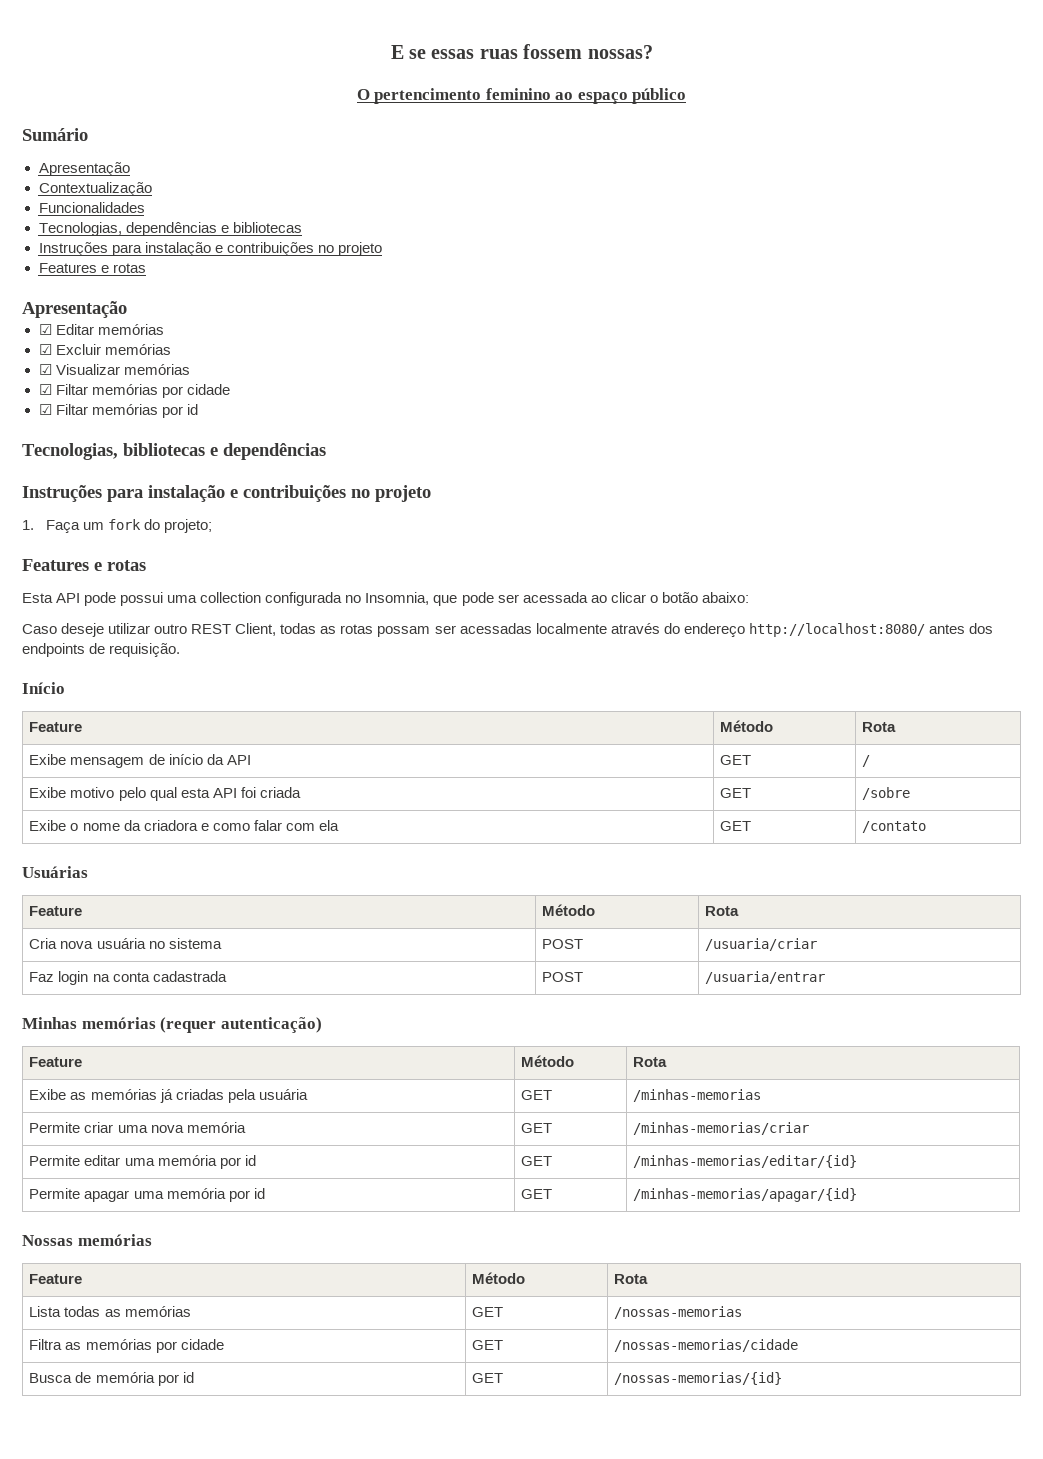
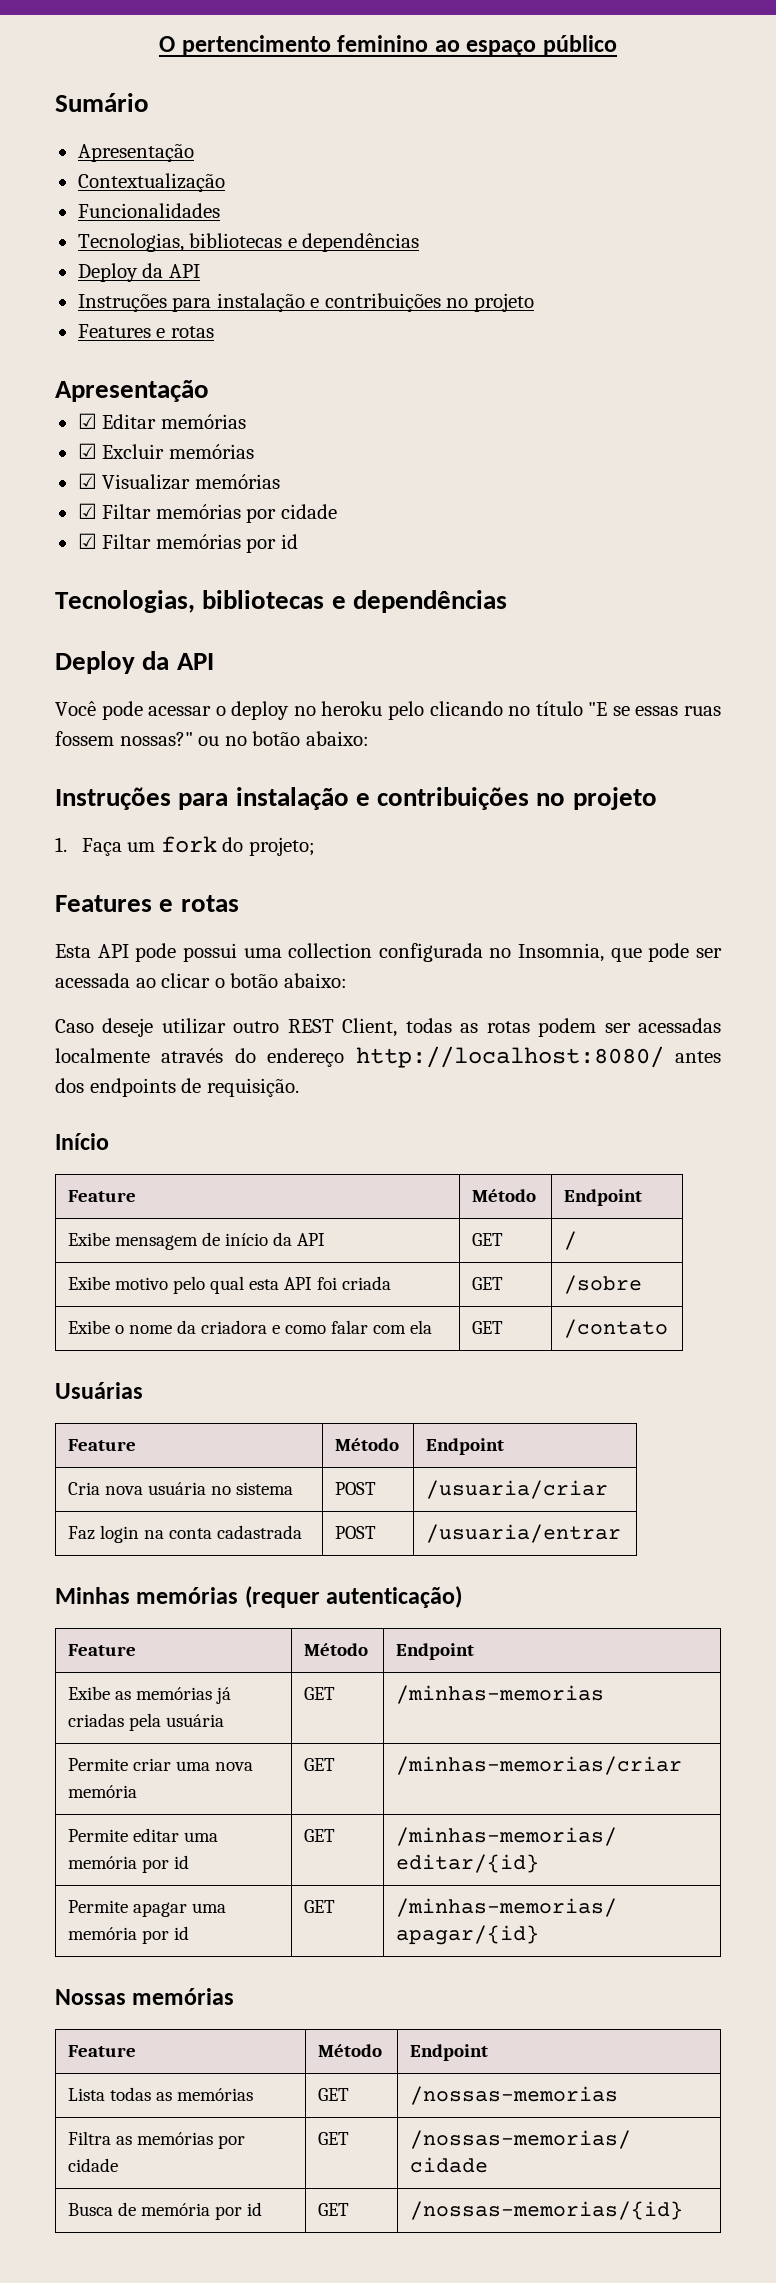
- E se essas ruas fossem nossas?
  Funcionalidades
- Tecnologias, dependências e bibliotecas
+ Tecnologias, bibliotecas e dependências
+ Deploy da API
  ☑ Filtar memórias por id
  Tecnologias, bibliotecas e dependências
+ Deploy da API
+ Você pode acessar o deploy no heroku pelo clicando no título "E se essas ruas fossem nossas?" ou no botão abaixo:
- Caso deseje utilizar outro REST Client, todas as rotas possam ser acessadas localmente através do endereço http://localhost:8080/ antes dos endpoints de requisição.
+ Caso deseje utilizar outro REST Client, todas as rotas podem ser acessadas localmente através do endereço http://localhost:8080/ antes dos endpoints de requisição.
  Início
- Feature | Método | Rota
+ Feature | Método | Endpoint
  Usuárias
- Feature | Método | Rota
+ Feature | Método | Endpoint
  Minhas memórias (requer autenticação)
- Feature | Método | Rota
+ Feature | Método | Endpoint
  Nossas memórias
- Feature | Método | Rota
+ Feature | Método | Endpoint

